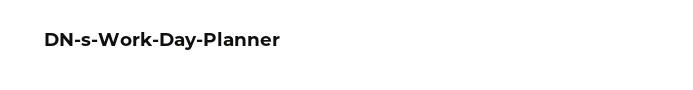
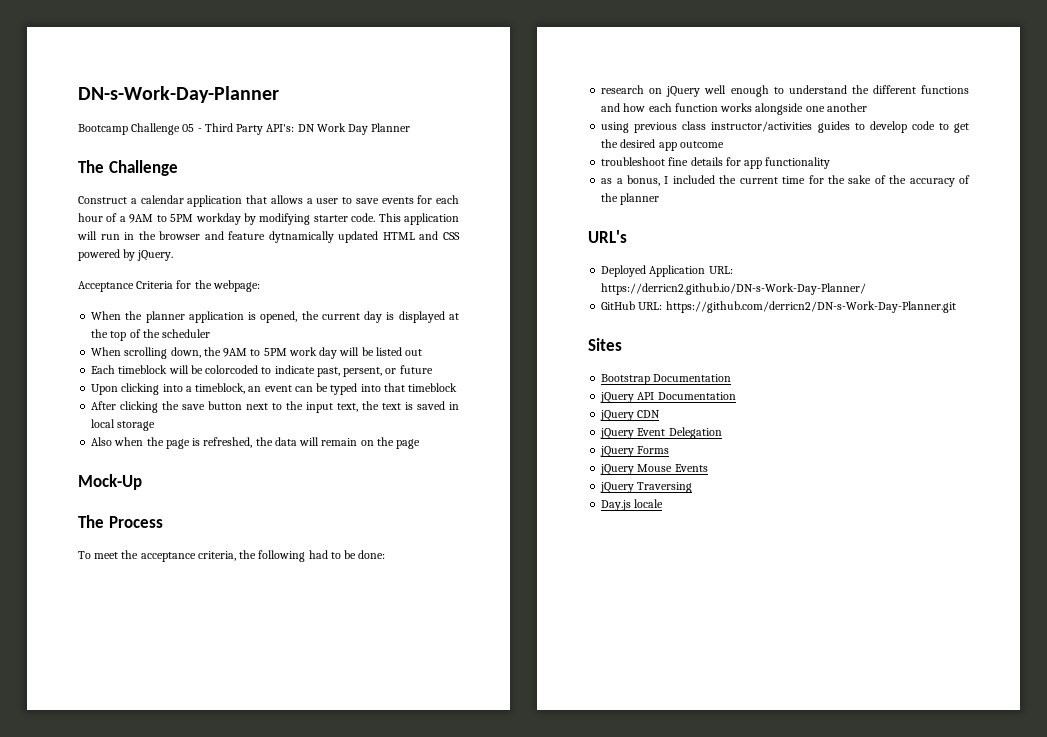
+ Bootcamp Challenge 05 - Third Party API's: DN Work Day Planner
+ The Challenge
+ Construct a calendar application that allows a user to save events for each hour of a 9AM to 5PM workday by modifying starter code. This application will run in the browser and feature dytnamically updated HTML and CSS powered by jQuery.
+ Acceptance Criteria for the webpage:
+ When the planner application is opened, the current day is displayed at the top of the scheduler
+ When scrolling down, the 9AM to 5PM work day will be listed out
+ Each timeblock will be colorcoded to indicate past, persent, or future
+ Upon clicking into a timeblock, an event can be typed into that timeblock
+ After clicking the save button next to the input text, the text is saved in local storage
+ Also when the page is refreshed, the data will remain on the page
+ Mock-Up
+ The Process
+ To meet the acceptance criteria, the following had to be done:
+ research on jQuery well enough to understand the different functions and how each function works alongside one another
+ using previous class instructor/activities guides to develop code to get the desired app outcome
+ troubleshoot fine details for app functionality
+ as a bonus, I included the current time for the sake of the accuracy of the planner
+ URL's
+ Deployed Application URL: https://derricn2.github.io/DN-s-Work-Day-Planner/
+ GitHub URL: https://github.com/derricn2/DN-s-Work-Day-Planner.git
+ Sites
+ Bootstrap Documentation
+ jQuery API Documentation
+ jQuery CDN
+ jQuery Event Delegation
+ jQuery Forms
+ jQuery Mouse Events
+ jQuery Traversing
+ Day.js locale

